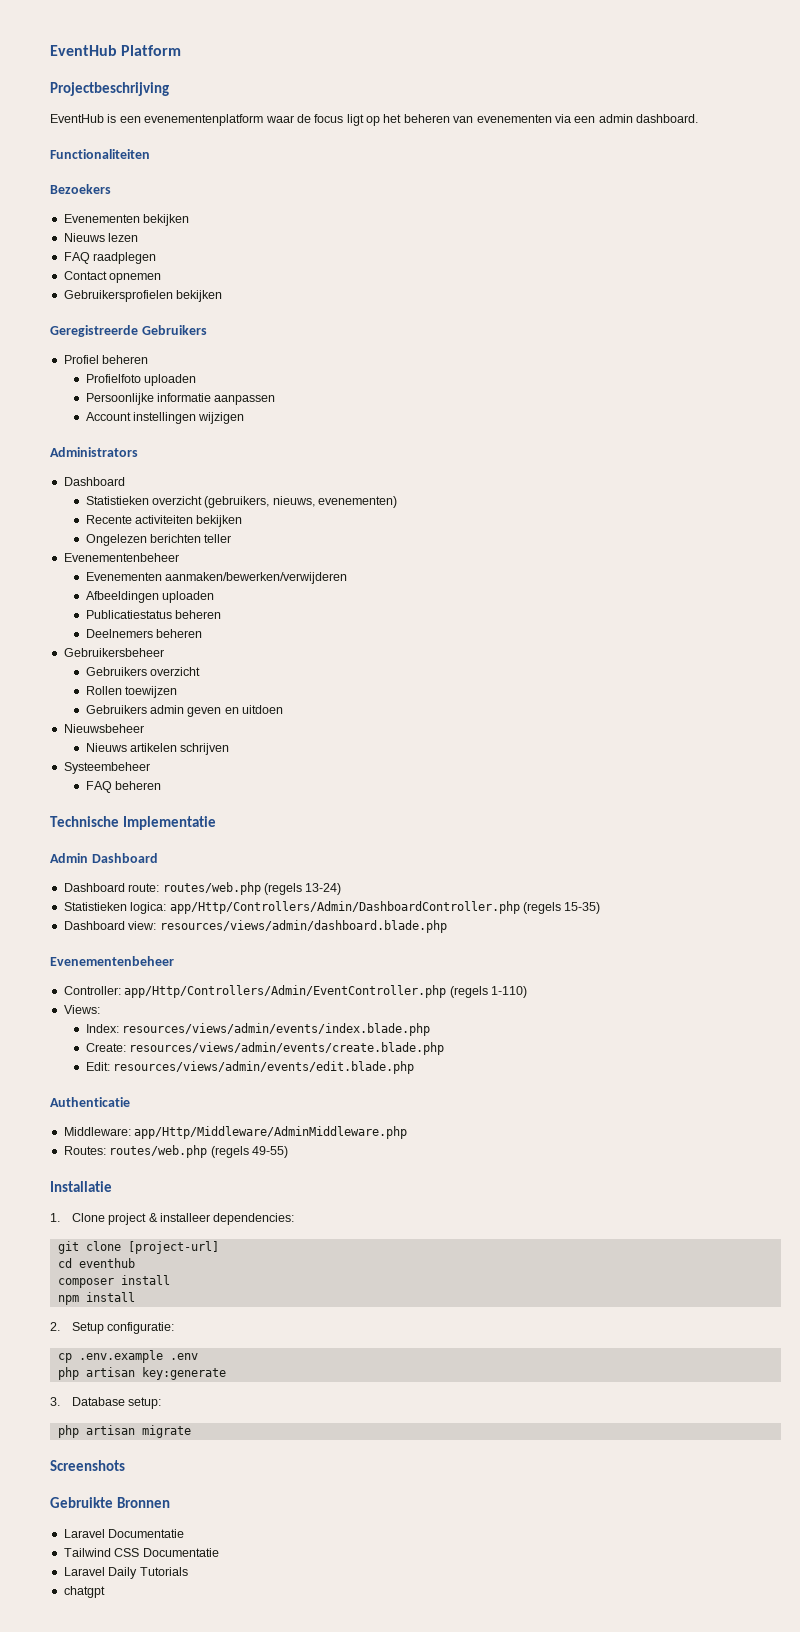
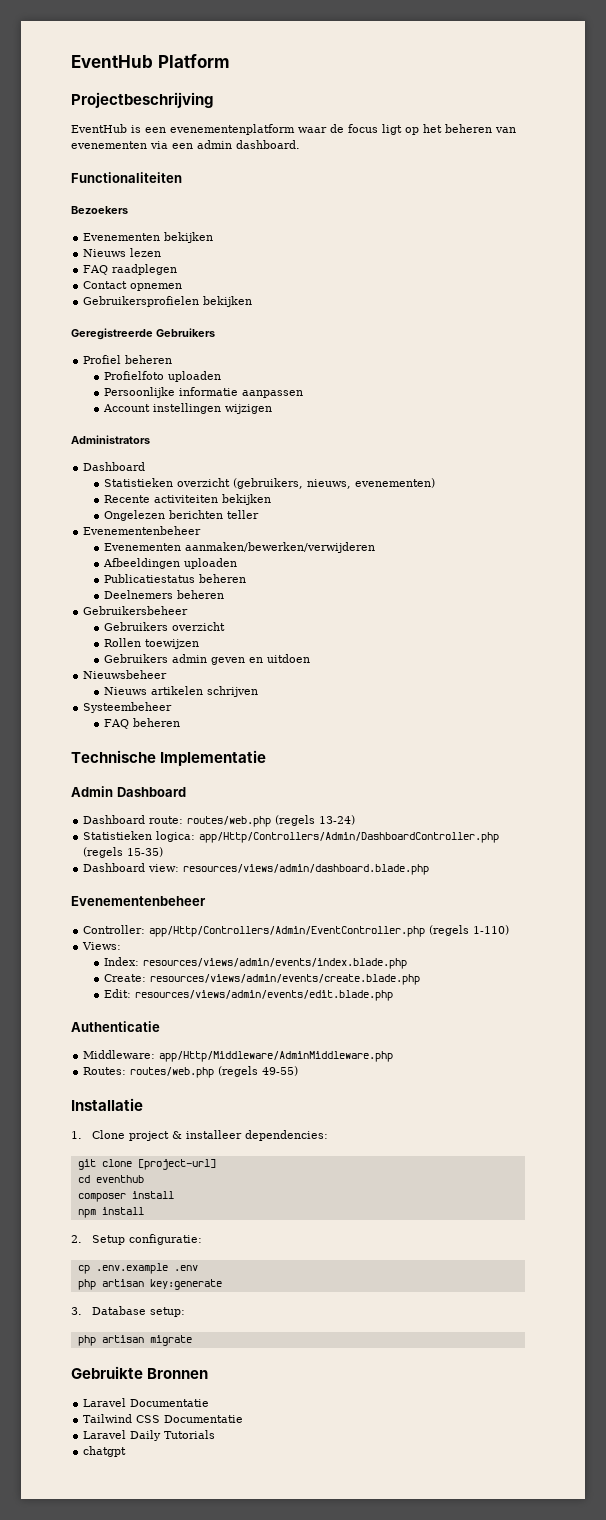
- Screenshots

